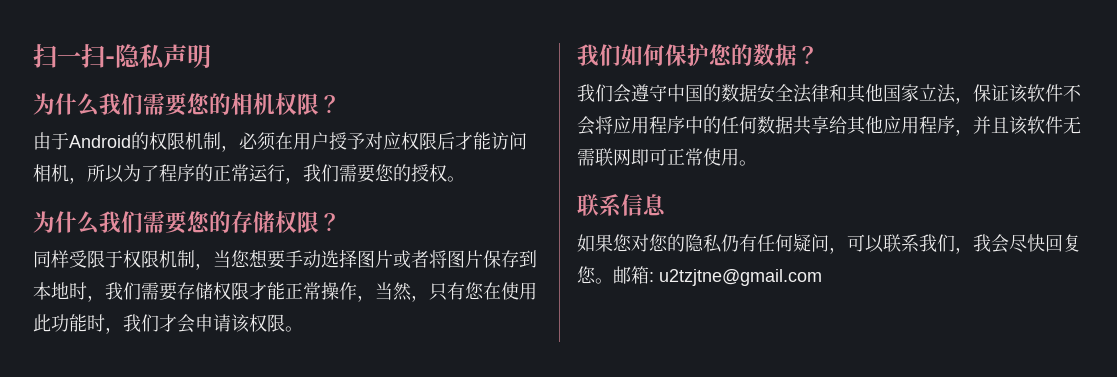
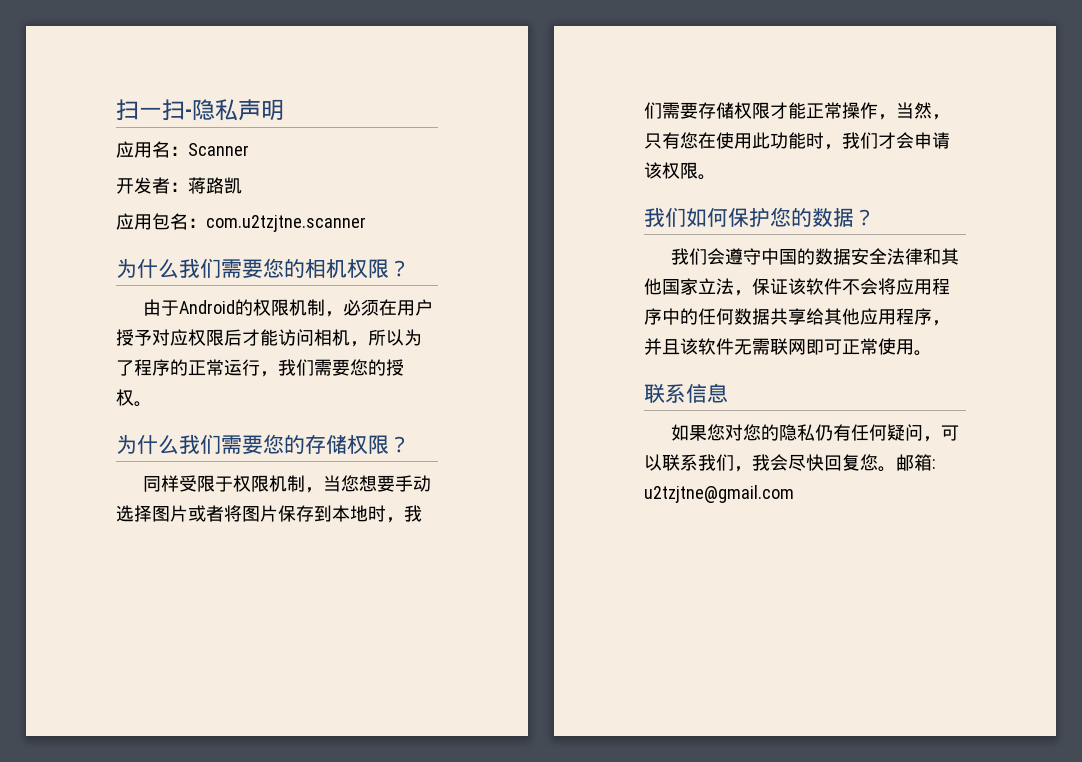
+ 应用名：Scanner
+ 开发者：蒋路凯
+ 应用包名：com.u2tzjtne.scanner

